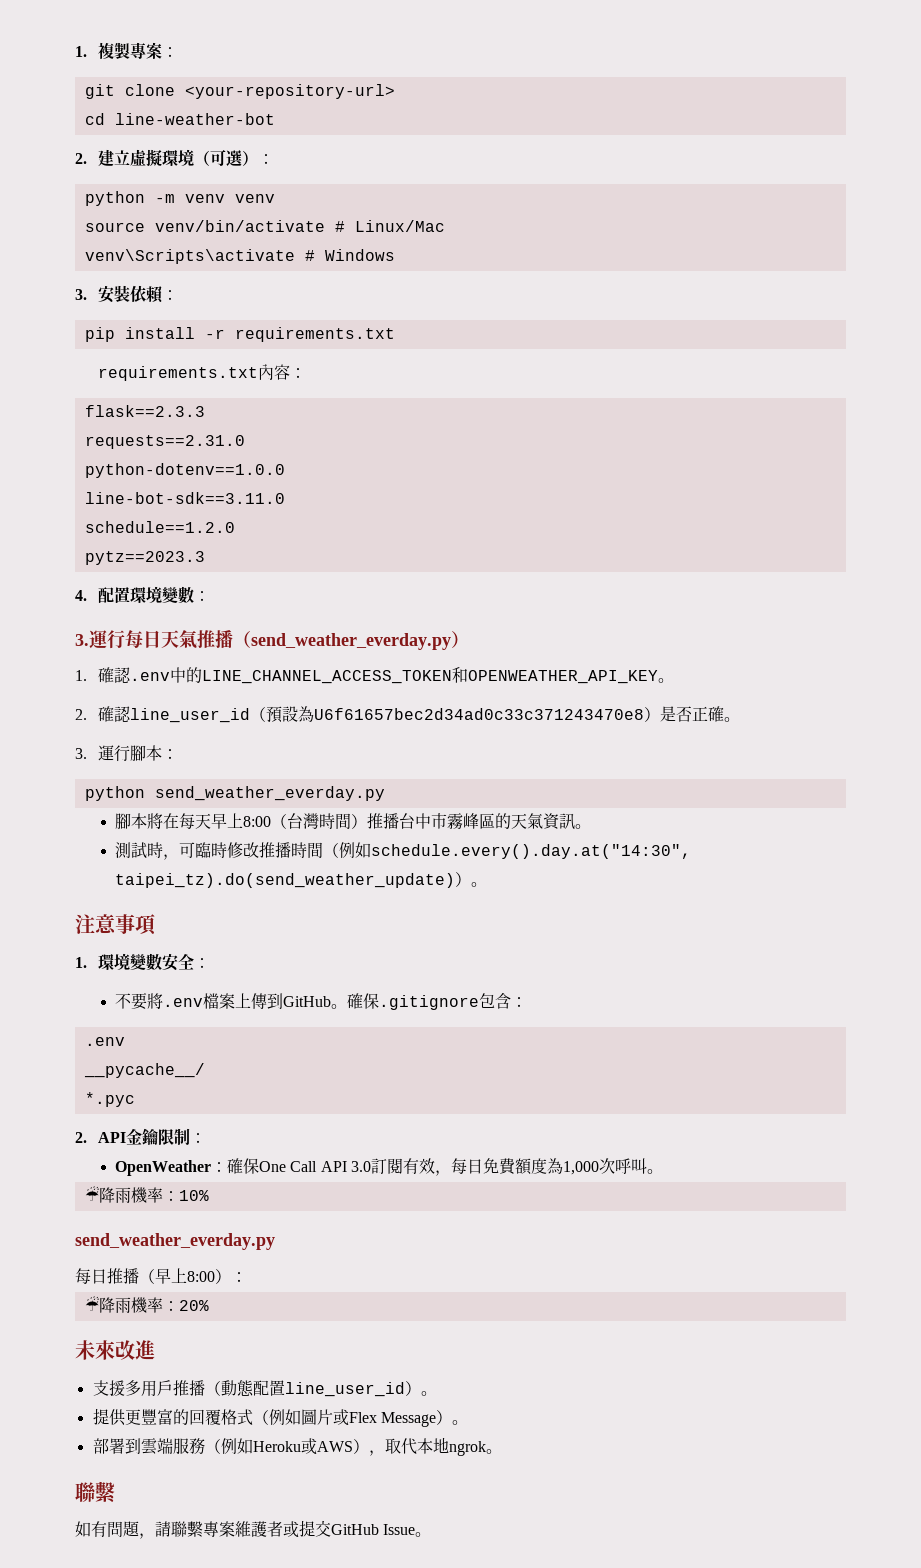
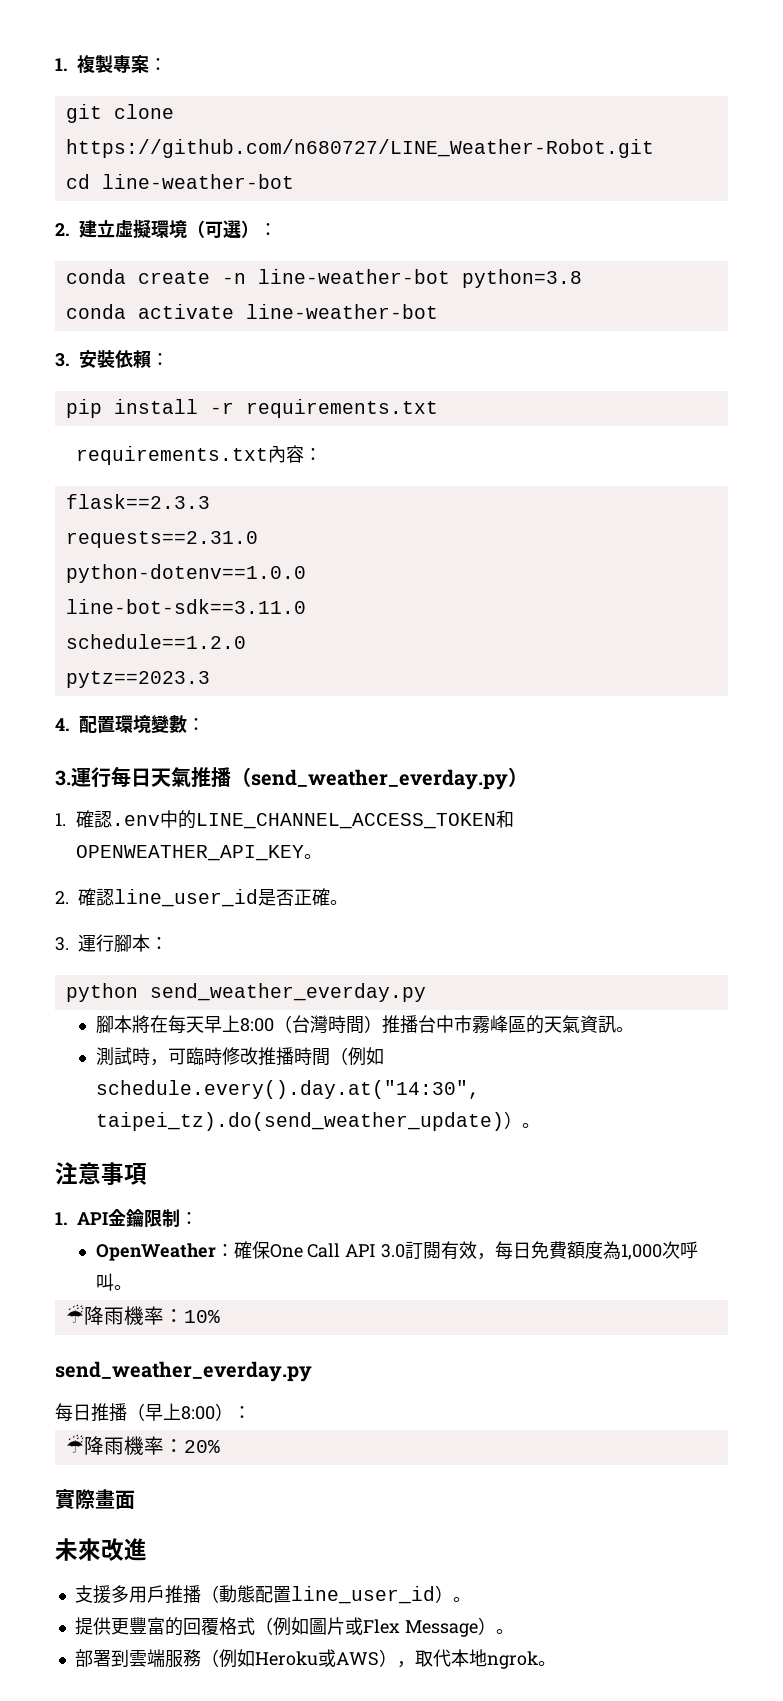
- git clone <your-repository-url>
+ git clone https://github.com/n680727/LINE_Weather-Robot.git
- python -m venv venv
- source venv/bin/activate # Linux/Mac
- venv\Scripts\activate # Windows
+ conda create -n line-weather-bot python=3.8
+ conda activate line-weather-bot
- 2.確認line_user_id（預設為U6f61657bec2d34ad0c33c371243470e8）是否正確。
+ 2.確認line_user_id是否正確。
- 1.環境變數安全：
- 不要將.env檔案上傳到GitHub。確保.gitignore包含：
- .env
- __pycache__/
- *.pyc
- 2. API金鑰限制：
+ 1. API金鑰限制：
+ 實際畫面
  部署到雲端服務（例如Heroku或AWS），取代本地ngrok。
- 聯繫
- 如有問題，請聯繫專案維護者或提交GitHub Issue。

